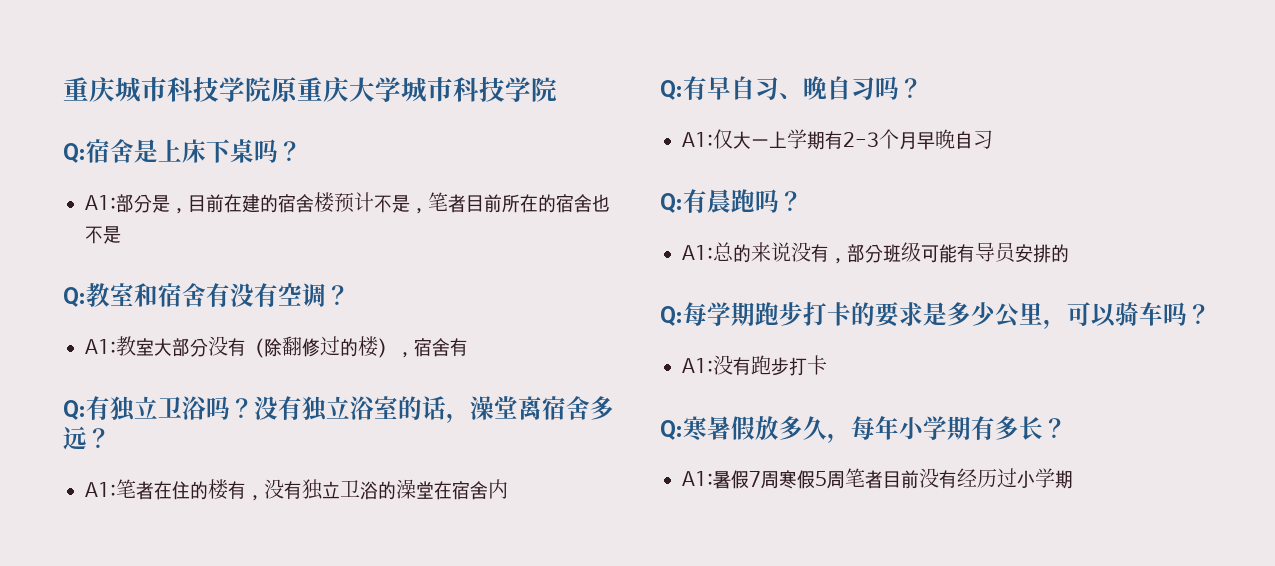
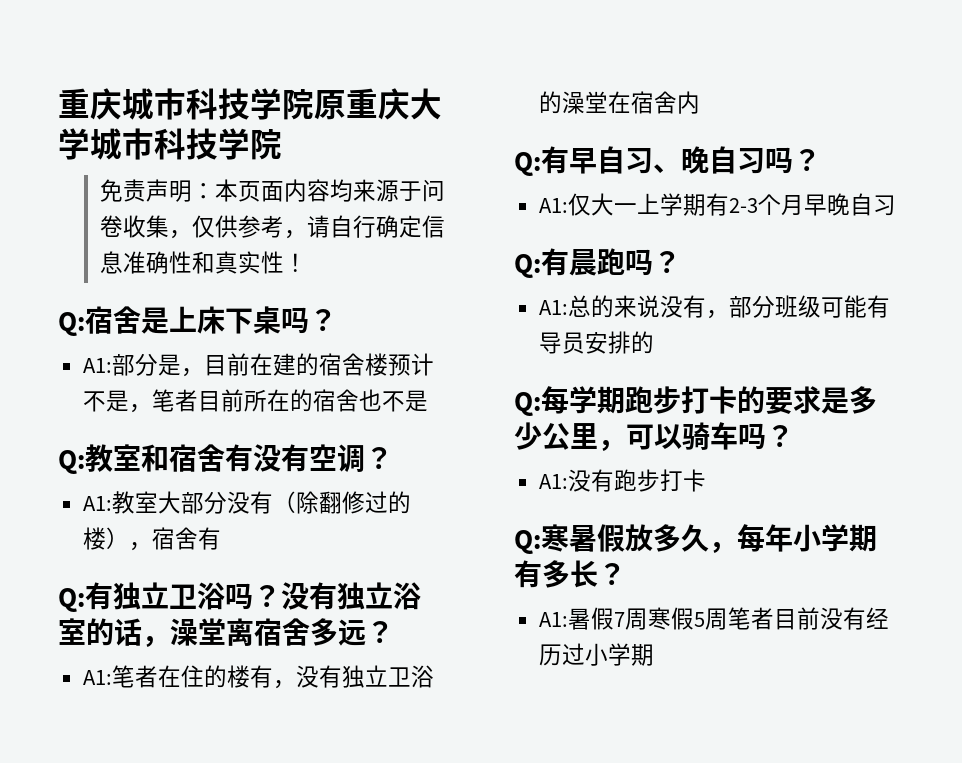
+ 免责声明：本页面内容均来源于问卷收集，仅供参考，请自行确定信息准确性和真实性！

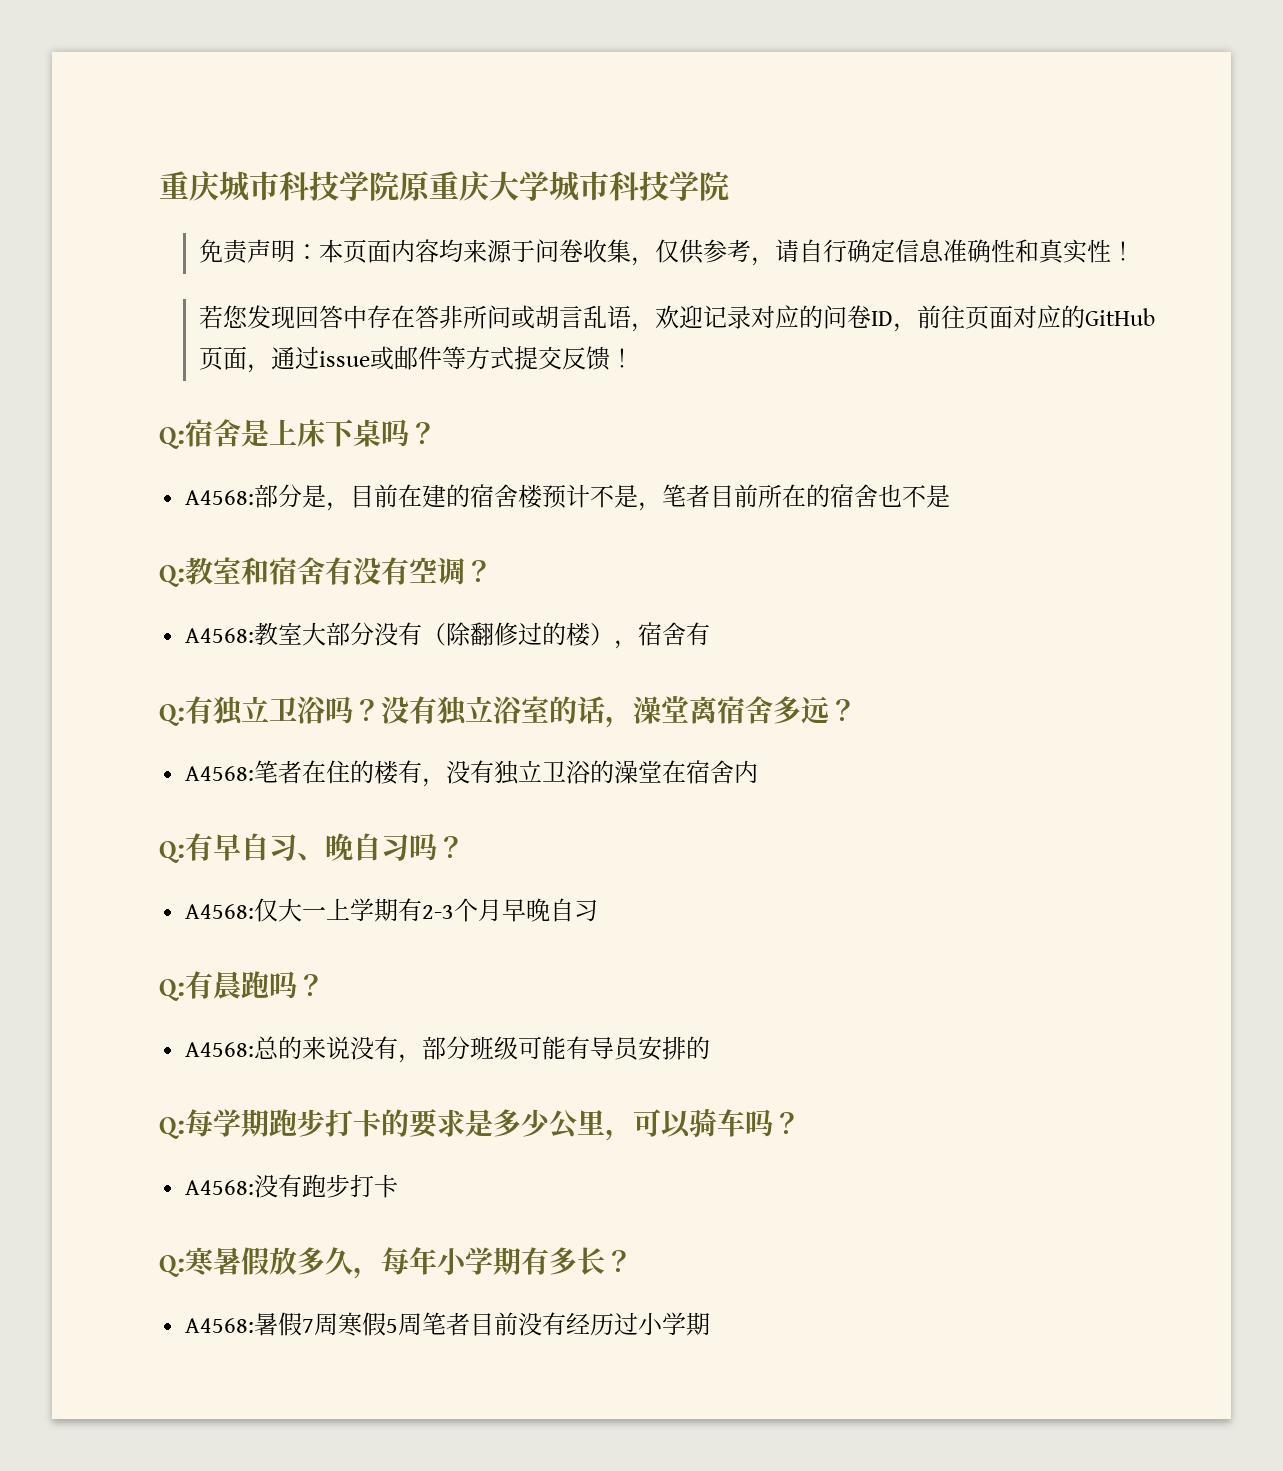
+ 若您发现回答中存在答非所问或胡言乱语，欢迎记录对应的问卷ID，前往页面对应的GitHub页面，通过issue或邮件等方式提交反馈！
- A1:部分是，目前在建的宿舍楼预计不是，笔者目前所在的宿舍也不是
+ A4568:部分是，目前在建的宿舍楼预计不是，笔者目前所在的宿舍也不是
- A1:教室大部分没有（除翻修过的楼），宿舍有
+ A4568:教室大部分没有（除翻修过的楼），宿舍有
- A1:笔者在住的楼有，没有独立卫浴的澡堂在宿舍内
+ A4568:笔者在住的楼有，没有独立卫浴的澡堂在宿舍内
- A1:仅大一上学期有2-3个月早晚自习
+ A4568:仅大一上学期有2-3个月早晚自习
- A1:总的来说没有，部分班级可能有导员安排的
+ A4568:总的来说没有，部分班级可能有导员安排的
- A1:没有跑步打卡
+ A4568:没有跑步打卡
- A1:暑假7周寒假5周笔者目前没有经历过小学期
+ A4568:暑假7周寒假5周笔者目前没有经历过小学期

